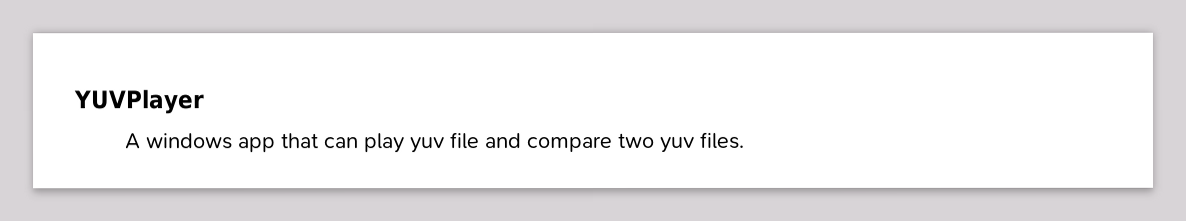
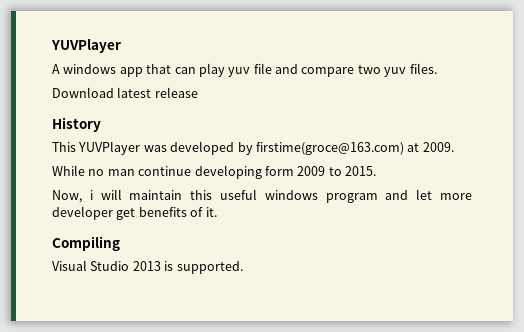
+ Download latest release
+ History
+ This YUVPlayer was developed by firstime(groce@163.com) at 2009.
+ While no man continue developing form 2009 to 2015.
+ Now, i will maintain this useful windows program and let more developer get benefits of it.
+ Compiling
+ Visual Studio 2013 is supported.

